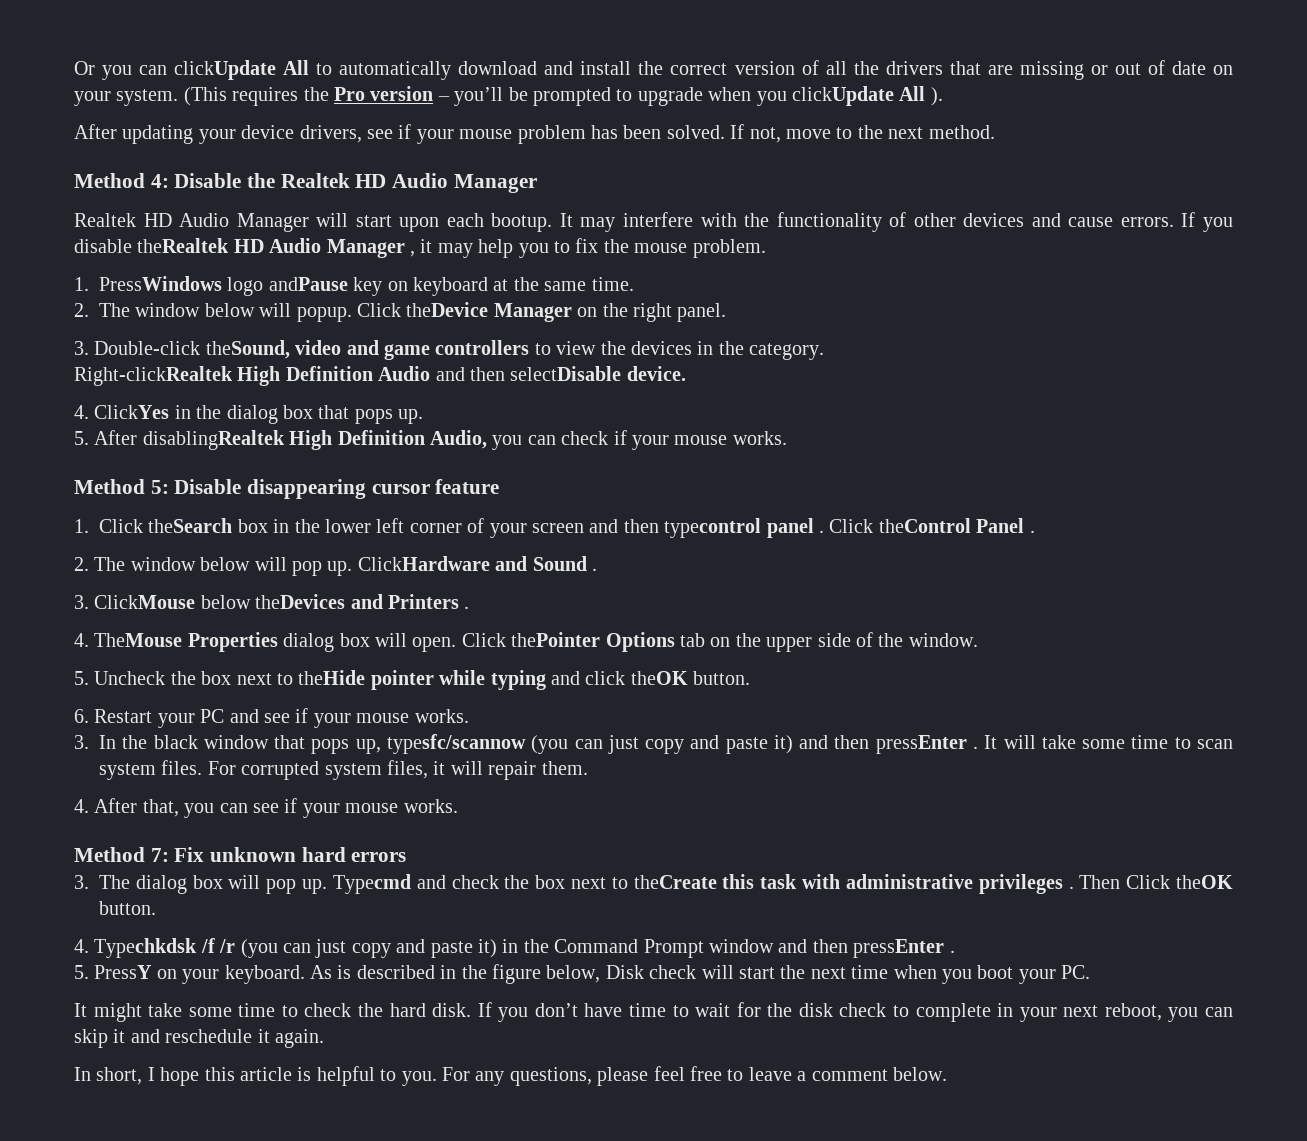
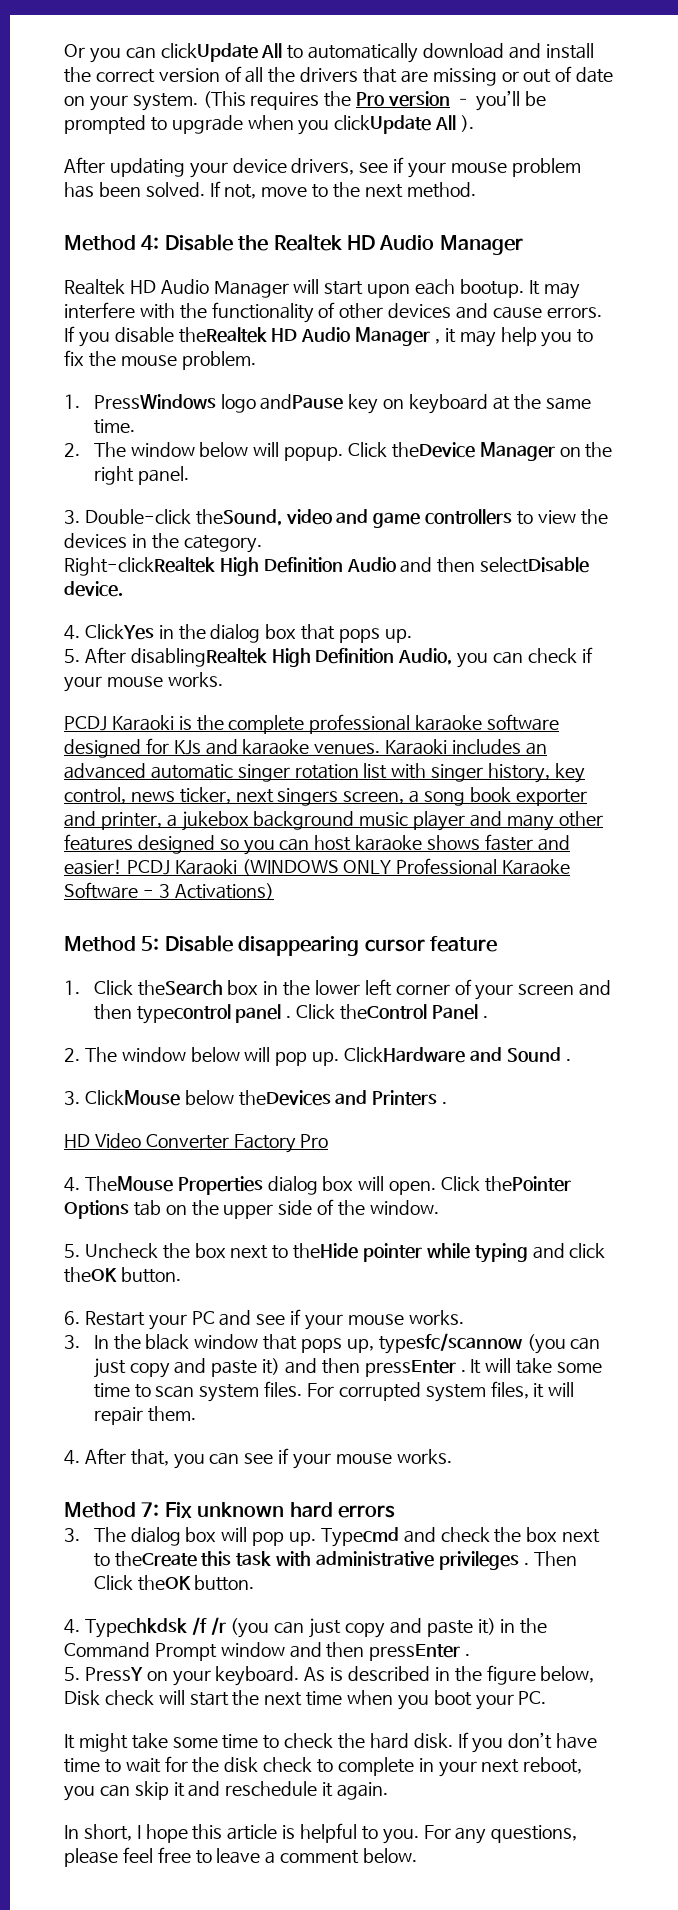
+ PCDJ Karaoki is the complete professional karaoke software designed for KJs and karaoke venues. Karaoki includes an advanced automatic singer rotation list with singer history, key control, news ticker, next singers screen, a song book exporter and printer, a jukebox background music player and many other features designed so you can host karaoke shows faster and easier! PCDJ Karaoki (WINDOWS ONLY Professional Karaoke Software - 3 Activations)
+ HD Video Converter Factory Pro

